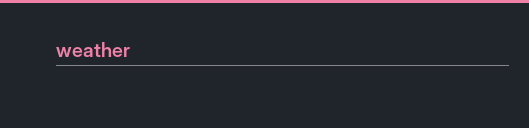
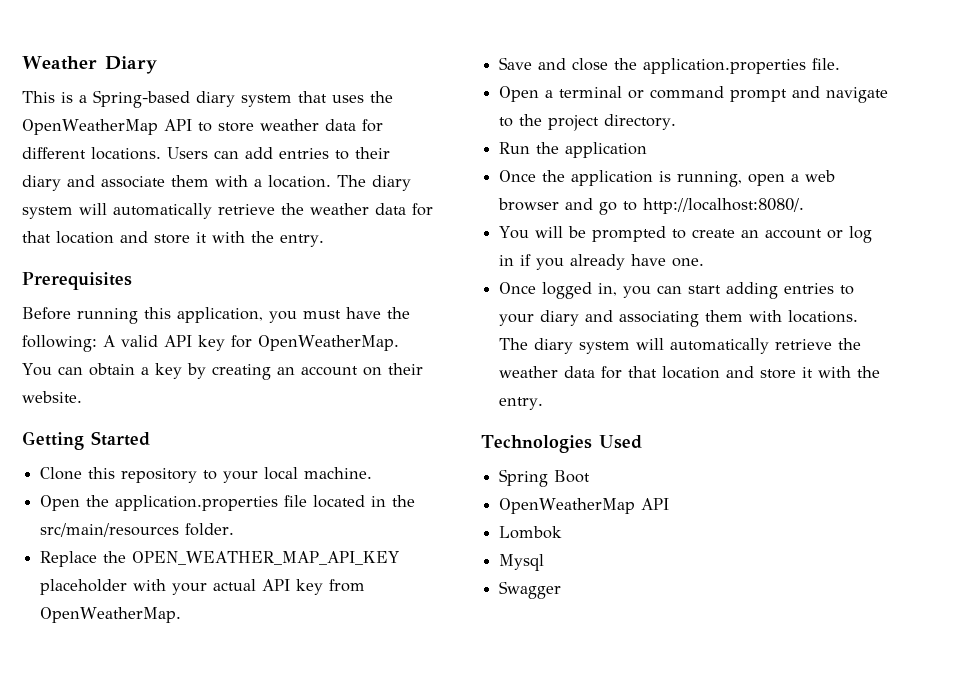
- weather
+ Weather Diary
+ This is a Spring-based diary system that uses the OpenWeatherMap API to store weather data for different locations. Users can add entries to their diary and associate them with a location. The diary system will automatically retrieve the weather data for that location and store it with the entry.
+ Prerequisites
+ Before running this application, you must have the following: A valid API key for OpenWeatherMap. You can obtain a key by creating an account on their website.
+ Getting Started
+ Clone this repository to your local machine.
+ Open the application.properties file located in the src/main/resources folder.
+ Replace the OPEN_WEATHER_MAP_API_KEY placeholder with your actual API key from OpenWeatherMap.
+ Save and close the application.properties file.
+ Open a terminal or command prompt and navigate to the project directory.
+ Run the application
+ Once the application is running, open a web browser and go to http://localhost:8080/.
+ You will be prompted to create an account or log in if you already have one.
+ Once logged in, you can start adding entries to your diary and associating them with locations. The diary system will automatically retrieve the weather data for that location and store it with the entry.
+ Technologies Used
+ Spring Boot
+ OpenWeatherMap API
+ Lombok
+ Mysql
+ Swagger

